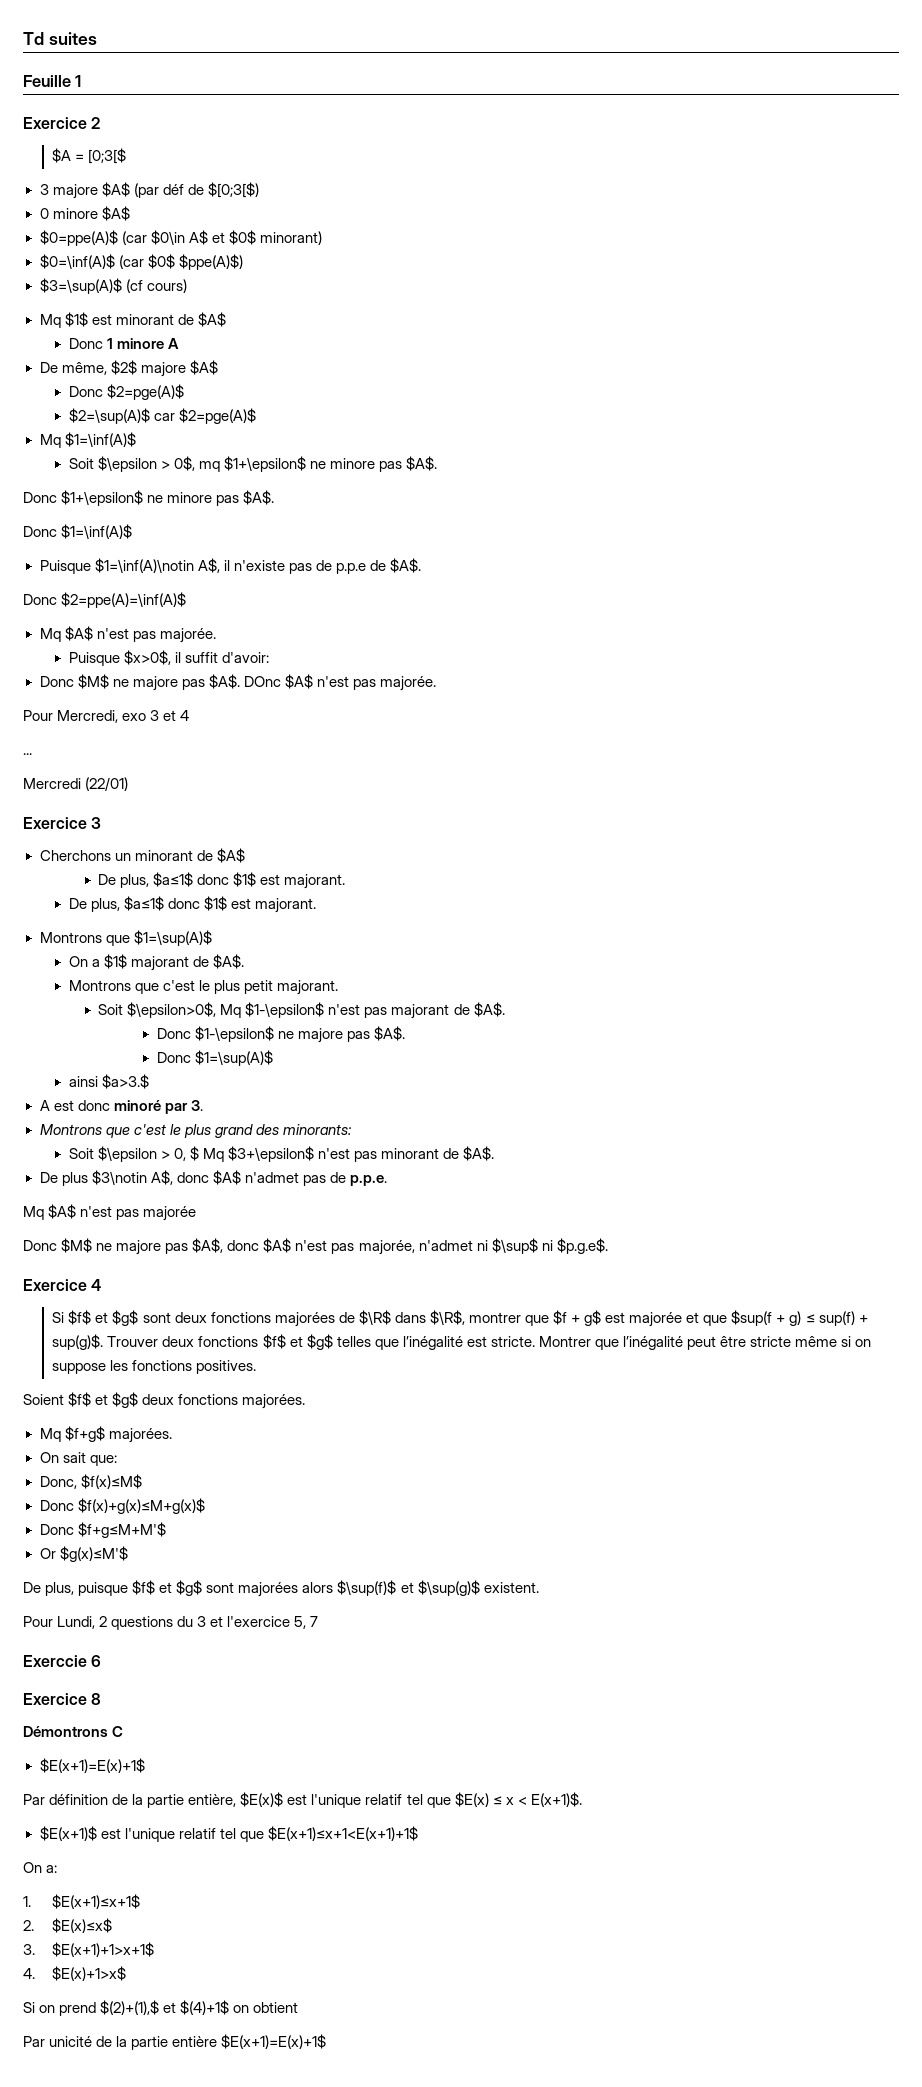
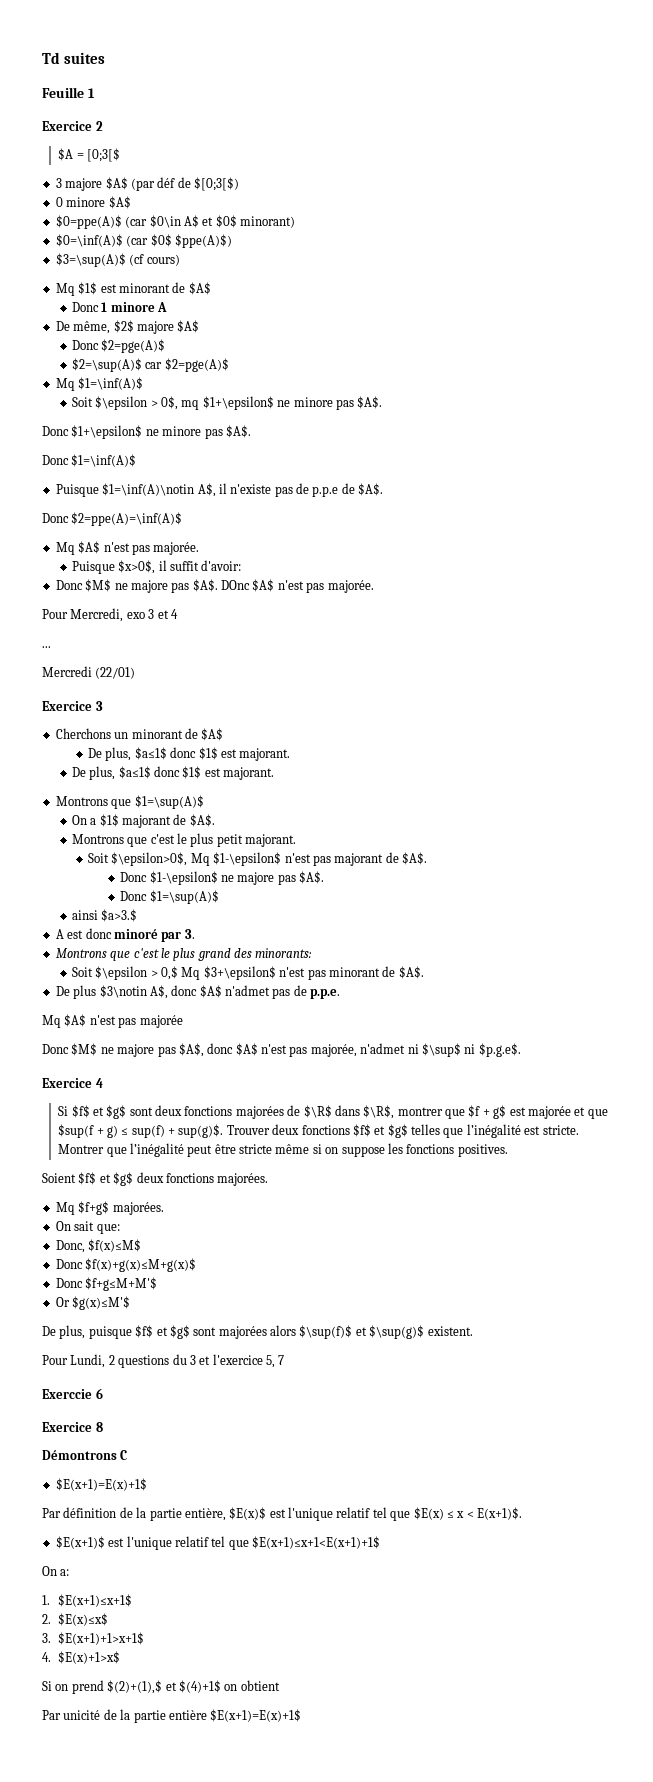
- Soit $\epsilon > 0, $ Mq $3+\epsilon$ n'est pas minorant de $A$.
+ Soit $\epsilon > 0,$ Mq $3+\epsilon$ n'est pas minorant de $A$.

